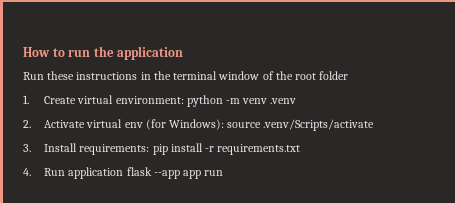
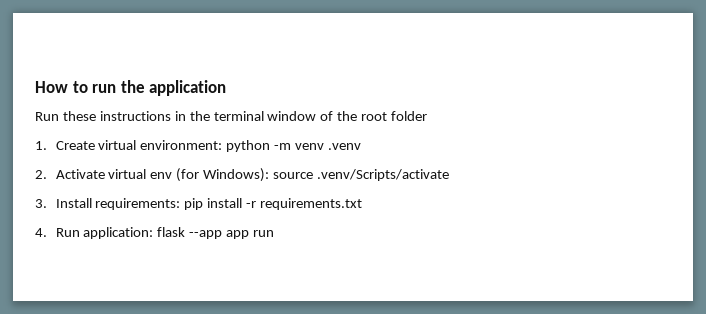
- 4. Run application flask --app app run
+ 4. Run application: flask --app app run

